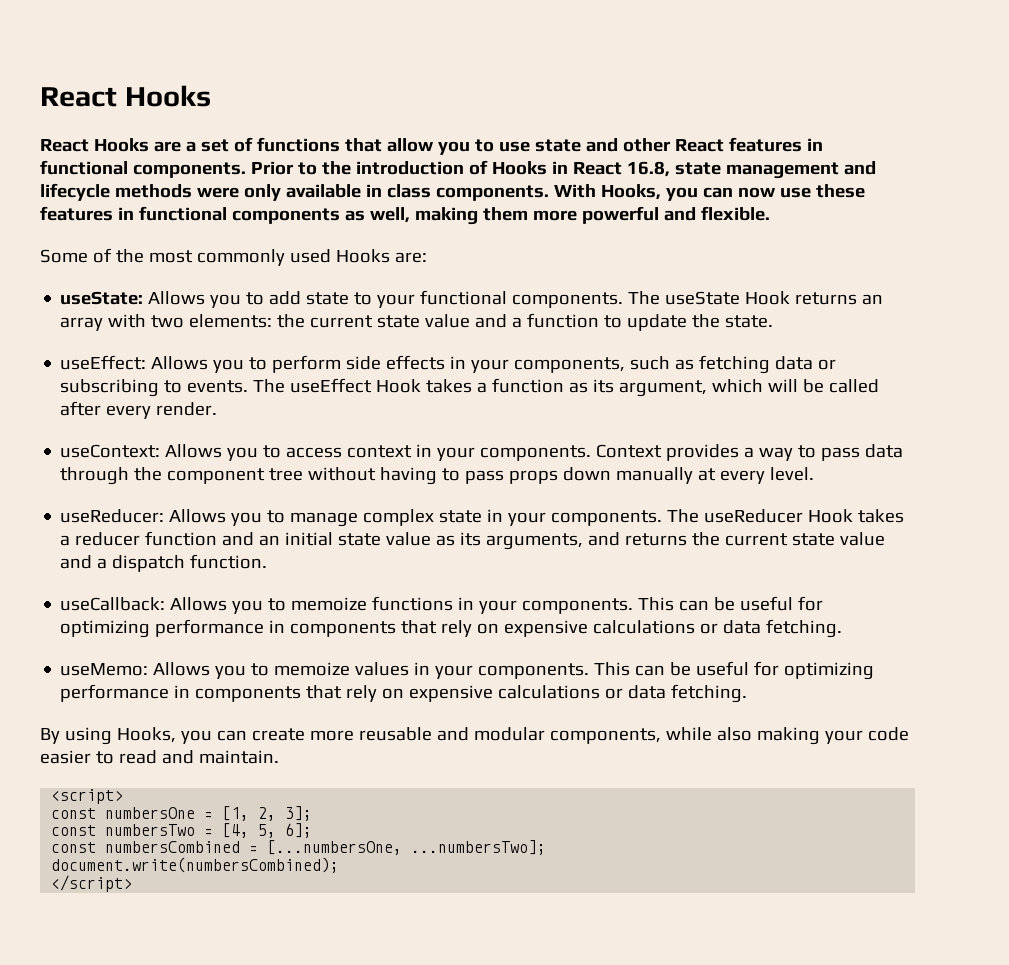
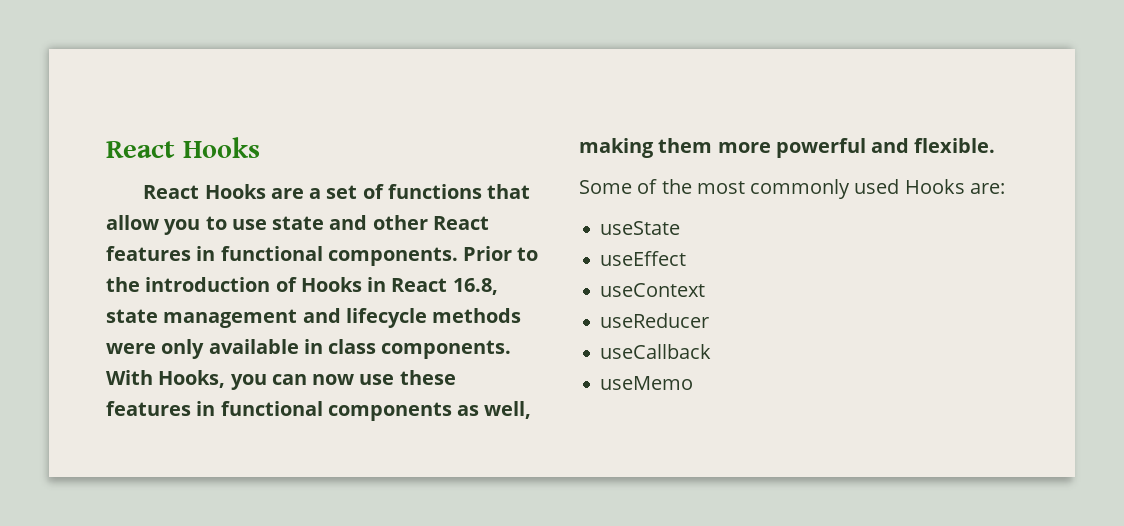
- useState: Allows you to add state to your functional components. The useState Hook returns an array with two elements: the current state value and a function to update the state.
- useEffect: Allows you to perform side effects in your components, such as fetching data or subscribing to events. The useEffect Hook takes a function as its argument, which will be called after every render.
- useContext: Allows you to access context in your components. Context provides a way to pass data through the component tree without having to pass props down manually at every level.
- useReducer: Allows you to manage complex state in your components. The useReducer Hook takes a reducer function and an initial state value as its arguments, and returns the current state value and a dispatch function.
- useCallback: Allows you to memoize functions in your components. This can be useful for optimizing performance in components that rely on expensive calculations or data fetching.
- useMemo: Allows you to memoize values in your components. This can be useful for optimizing performance in components that rely on expensive calculations or data fetching.
- By using Hooks, you can create more reusable and modular components, while also making your code easier to read and maintain.
- <script>
- const numbersOne = [1, 2, 3];
- const numbersTwo = [4, 5, 6];
- const numbersCombined = [...numbersOne, ...numbersTwo];
- document.write(numbersCombined);
- </script>
+ useState
+ useEffect
+ useContext
+ useReducer
+ useCallback
+ useMemo

